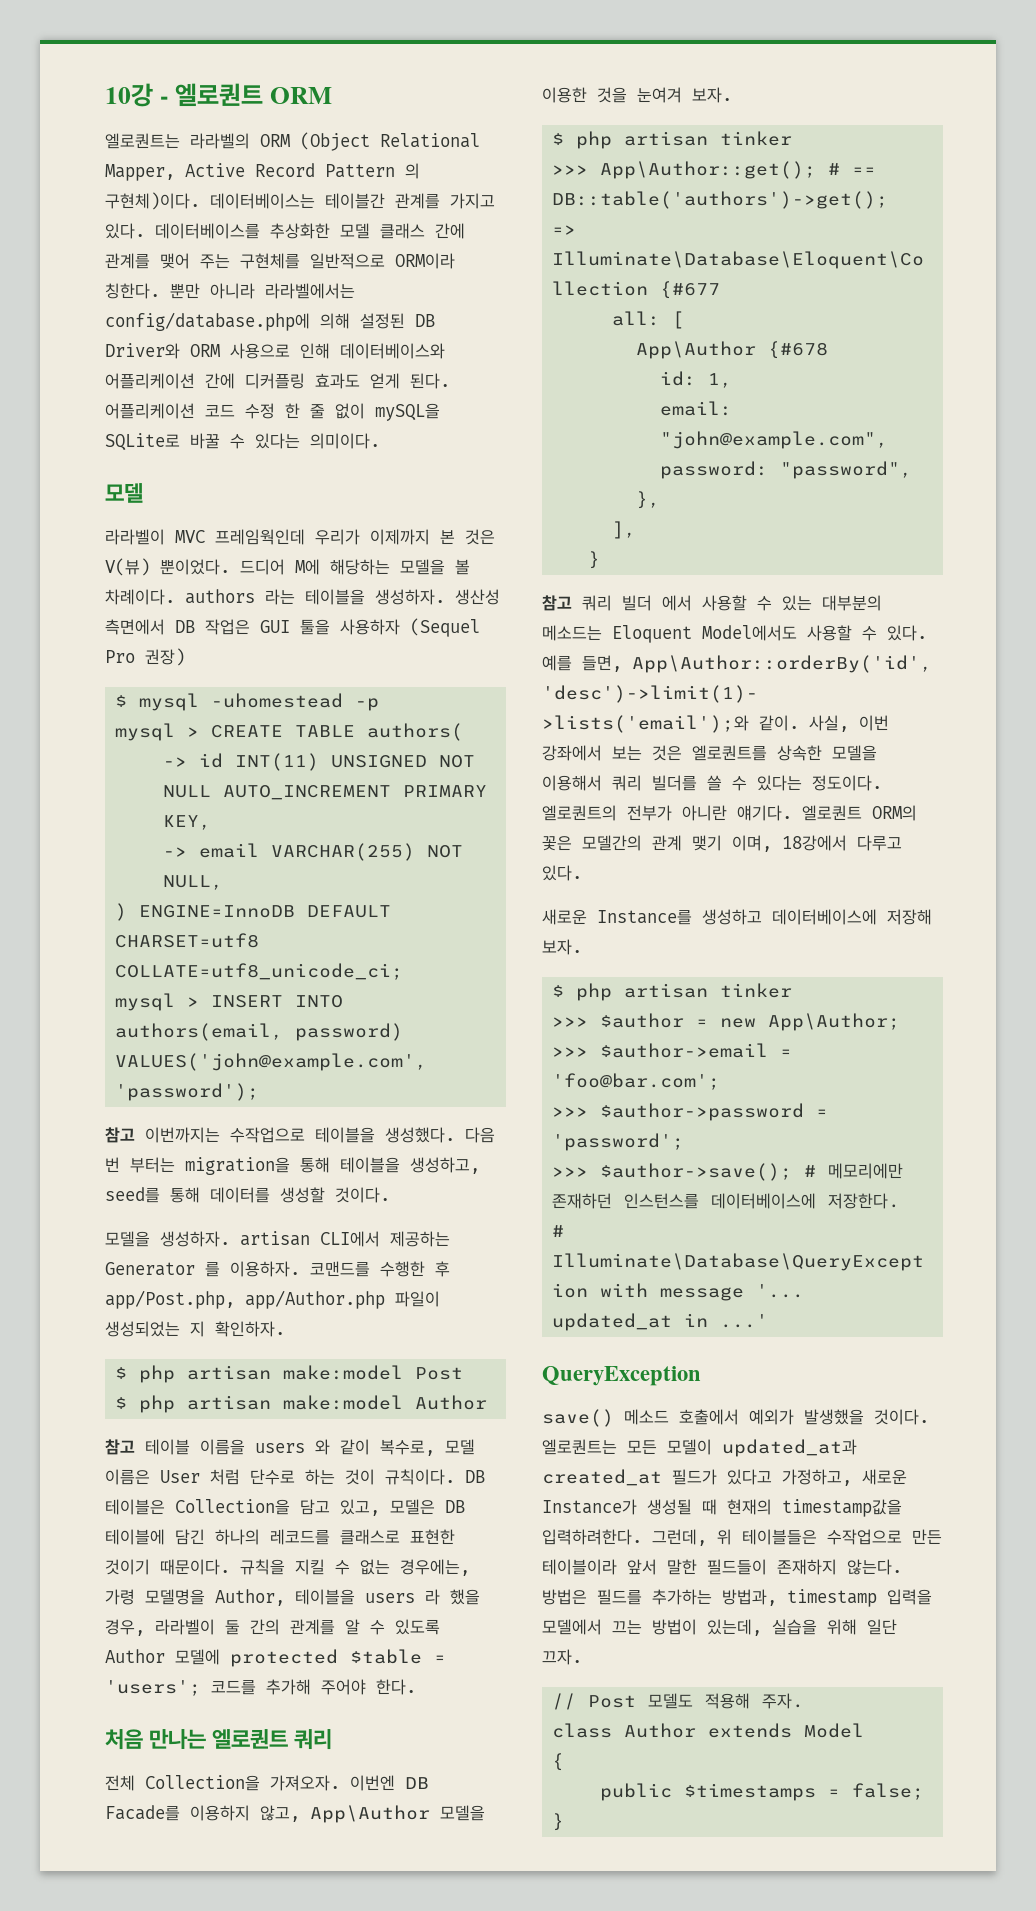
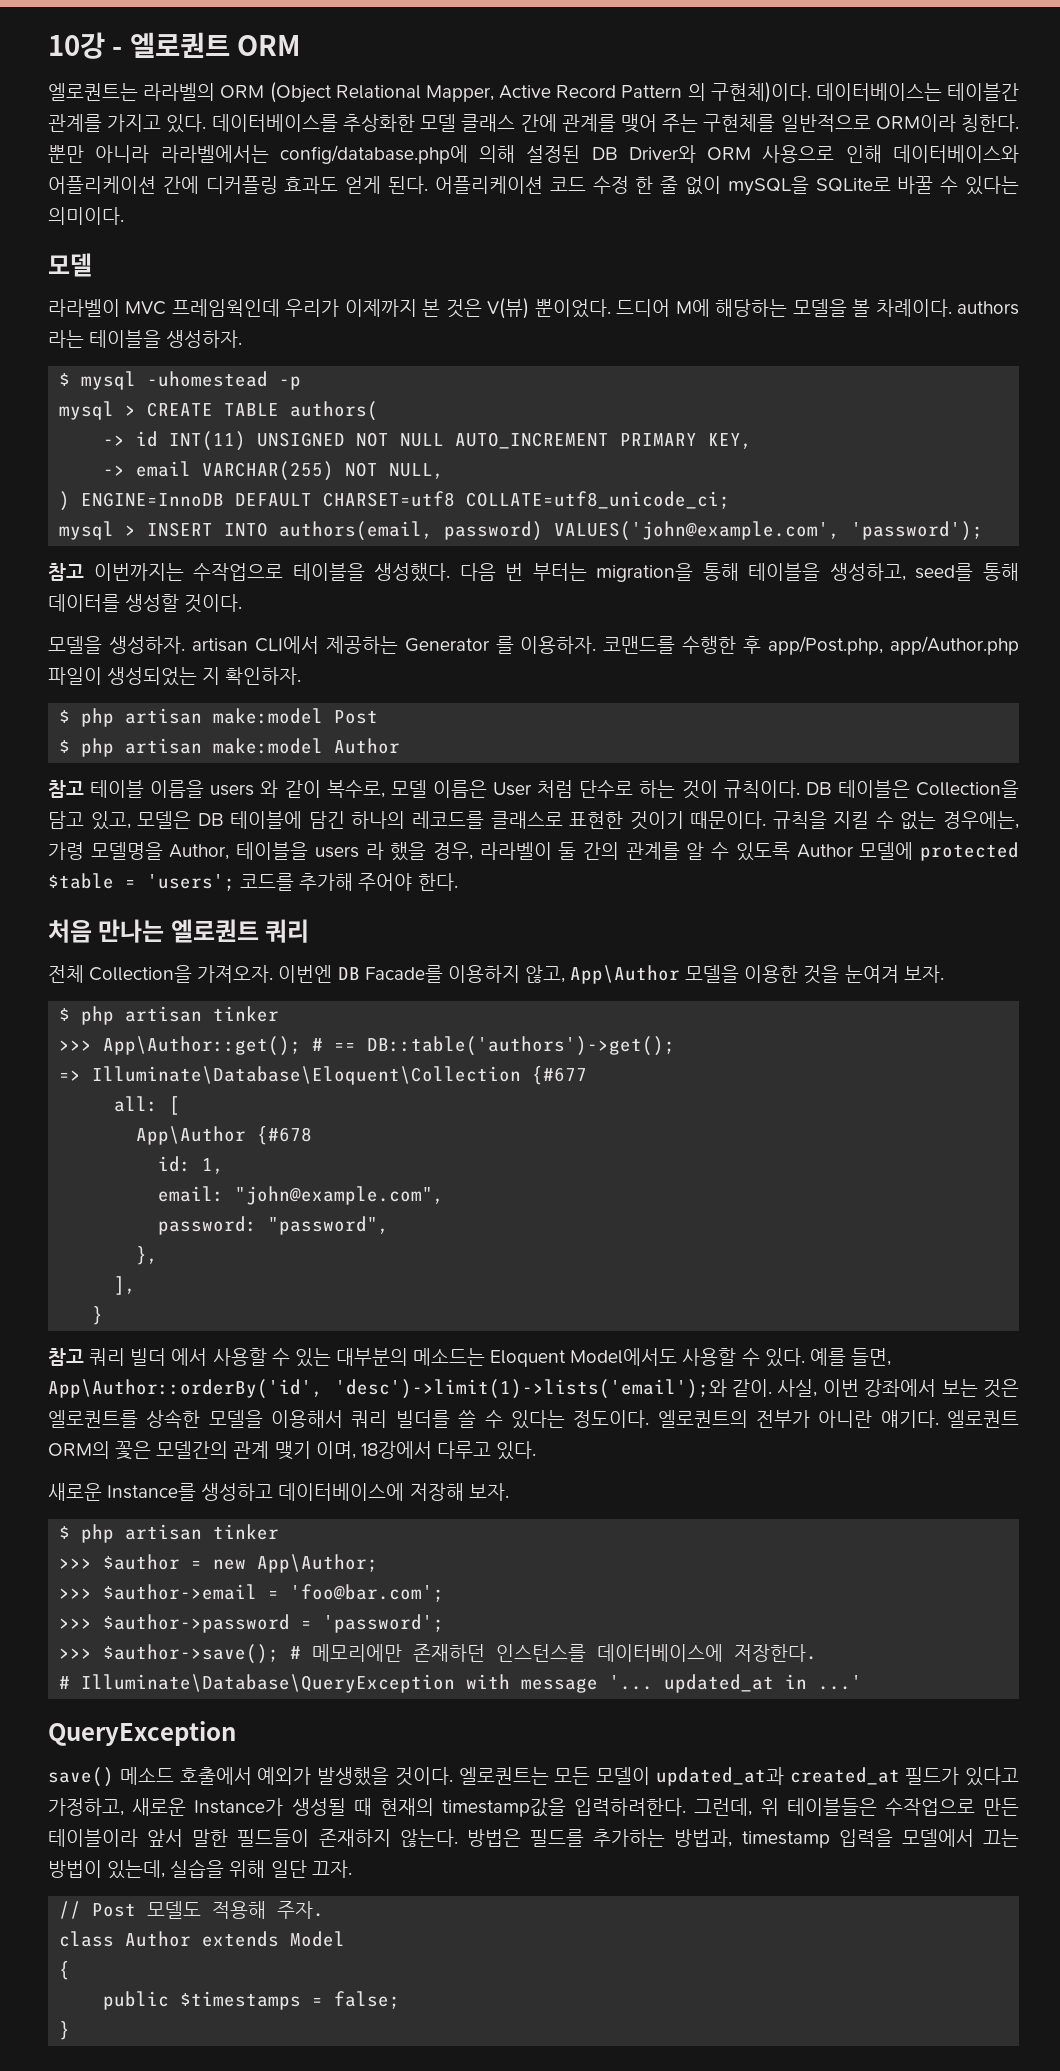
- 생산성 측면에서 DB 작업은 GUI 툴을 사용하자 (Sequel Pro 권장)

